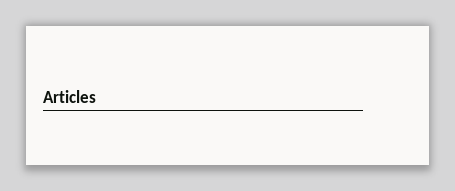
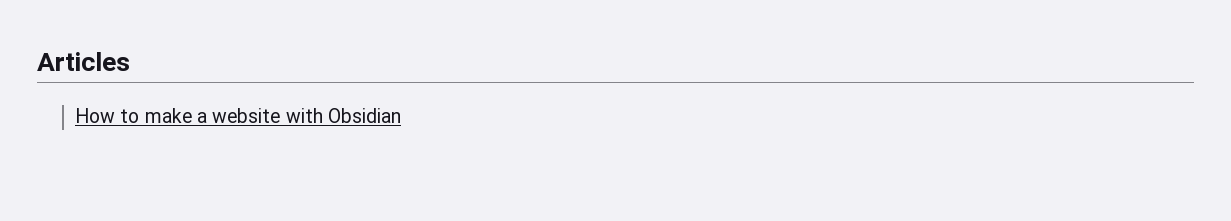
+ How to make a website with Obsidian

